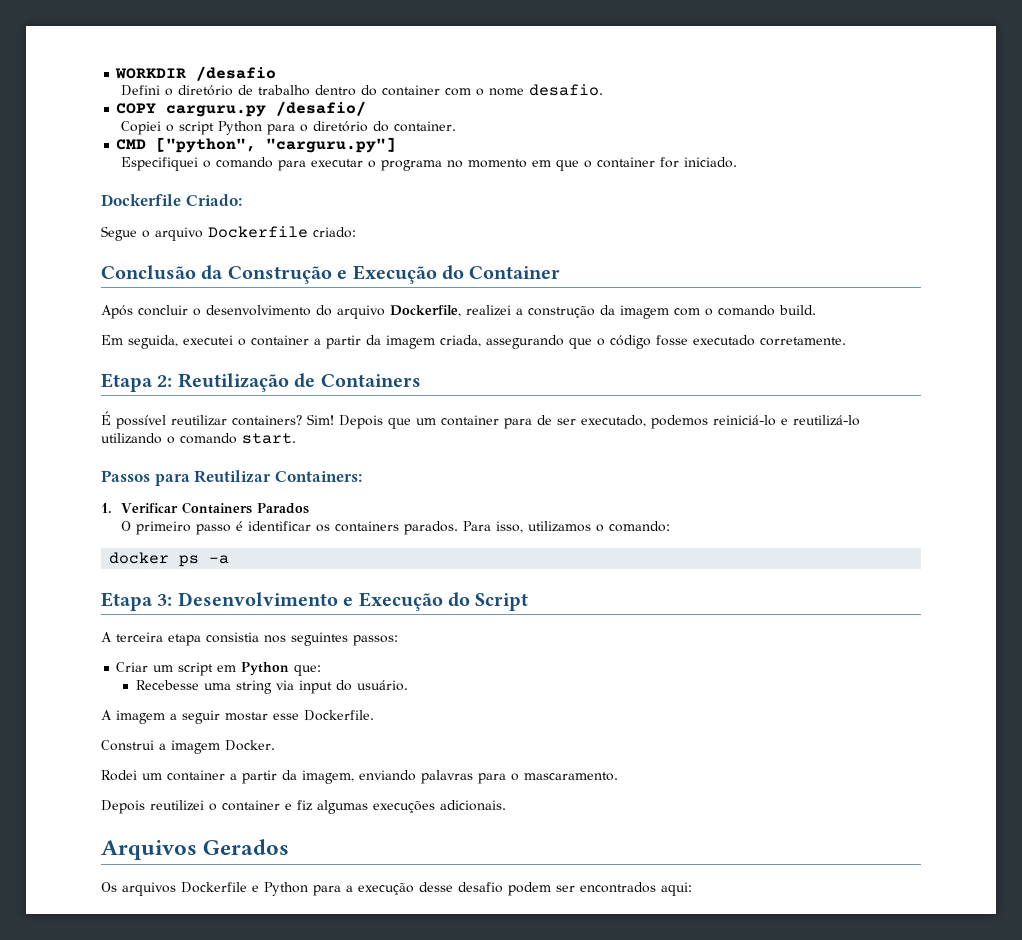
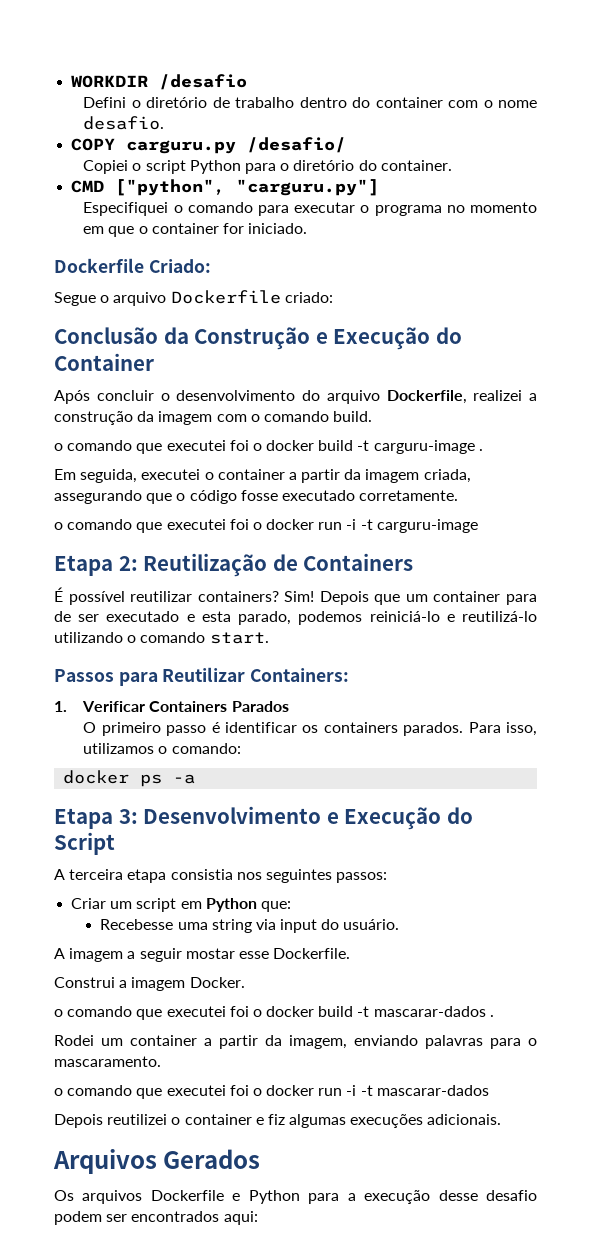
+ o comando que executei foi o docker build -t carguru-image .
+ o comando que executei foi o docker run -i -t carguru-image
- Depois que um container para de ser executado, podemos reiniciá-lo e reutilizá-lo utilizando o comando start.
+ Depois que um container para de ser executado e esta parado, podemos reiniciá-lo e reutilizá-lo utilizando o comando start.
+ o comando que executei foi o docker build -t mascarar-dados .
+ o comando que executei foi o docker run -i -t mascarar-dados

